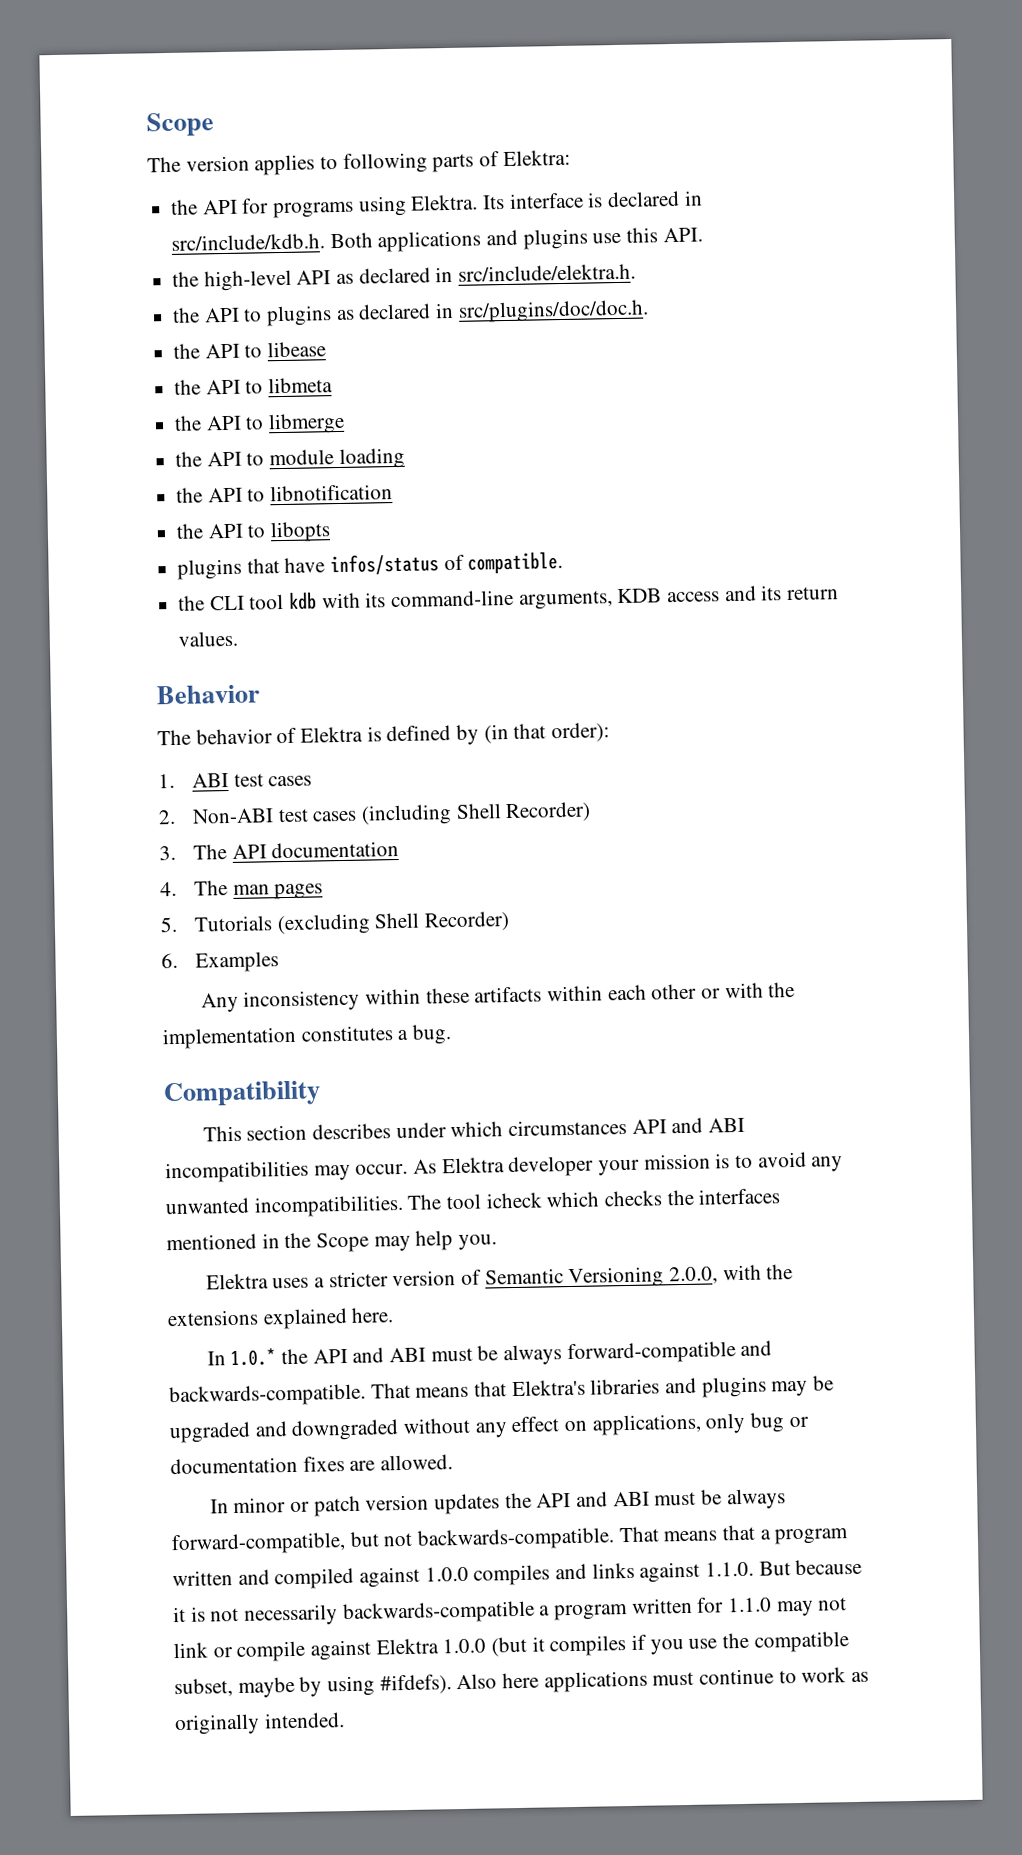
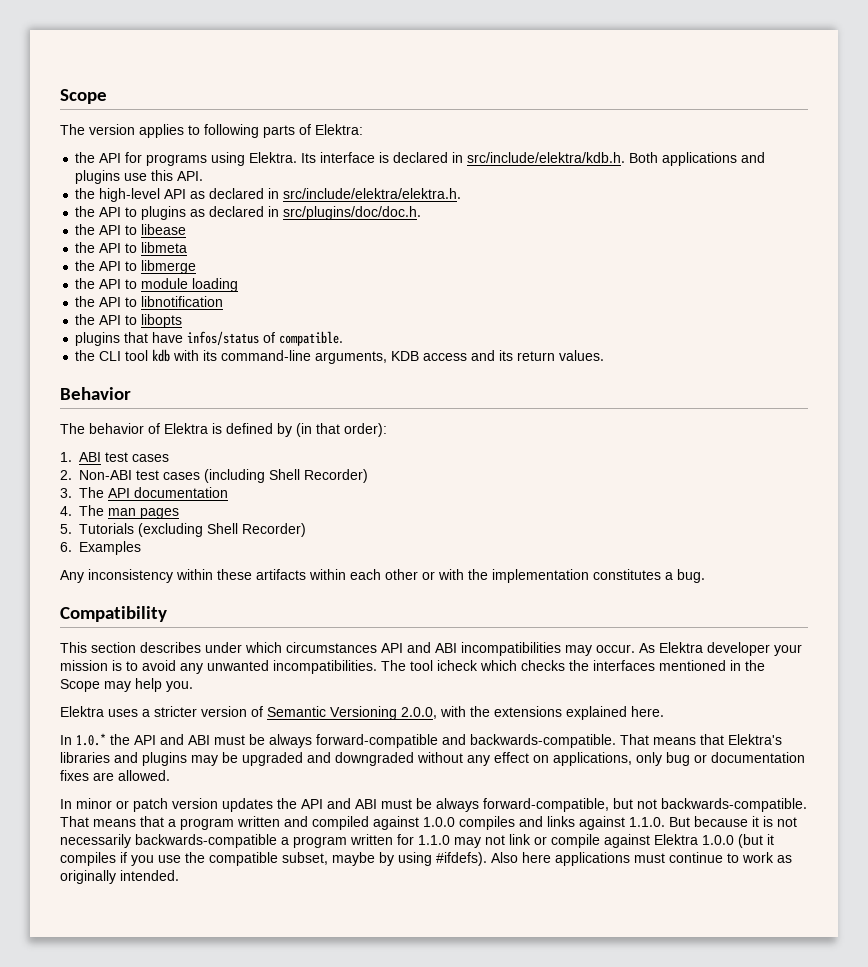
- Its interface is declared in src/include/kdb.h. Both applications and plugins use this API.
+ Its interface is declared in src/include/elektra/kdb.h. Both applications and plugins use this API.
- the high-level API as declared in src/include/elektra.h.
+ the high-level API as declared in src/include/elektra/elektra.h.

